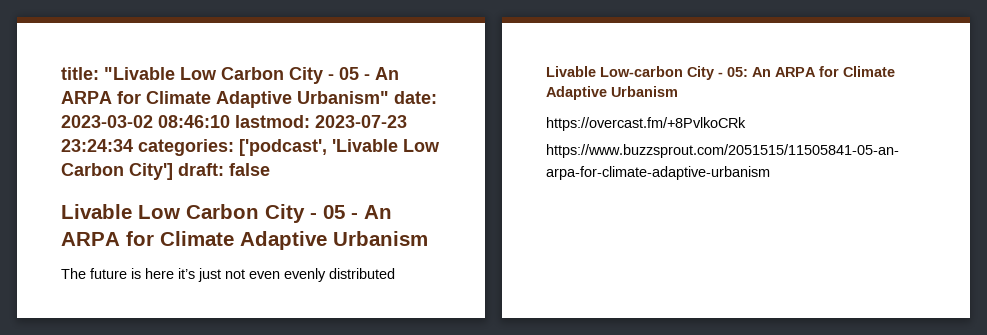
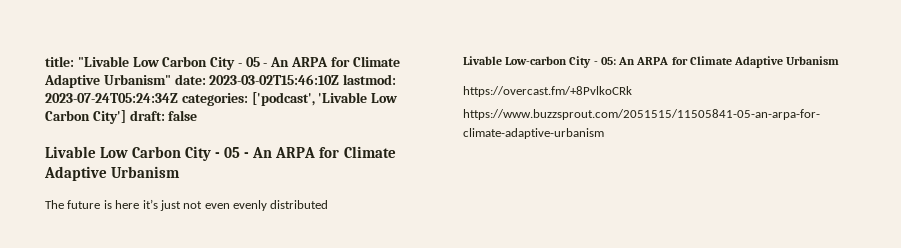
- title: "Livable Low Carbon City - 05 - An ARPA for Climate Adaptive Urbanism" date: 2023-03-02 08:46:10 lastmod: 2023-07-23 23:24:34 categories: ['podcast', 'Livable Low Carbon City'] draft: false
+ title: "Livable Low Carbon City - 05 - An ARPA for Climate Adaptive Urbanism" date: 2023-03-02T15:46:10Z lastmod: 2023-07-24T05:24:34Z categories: ['podcast', 'Livable Low Carbon City'] draft: false

